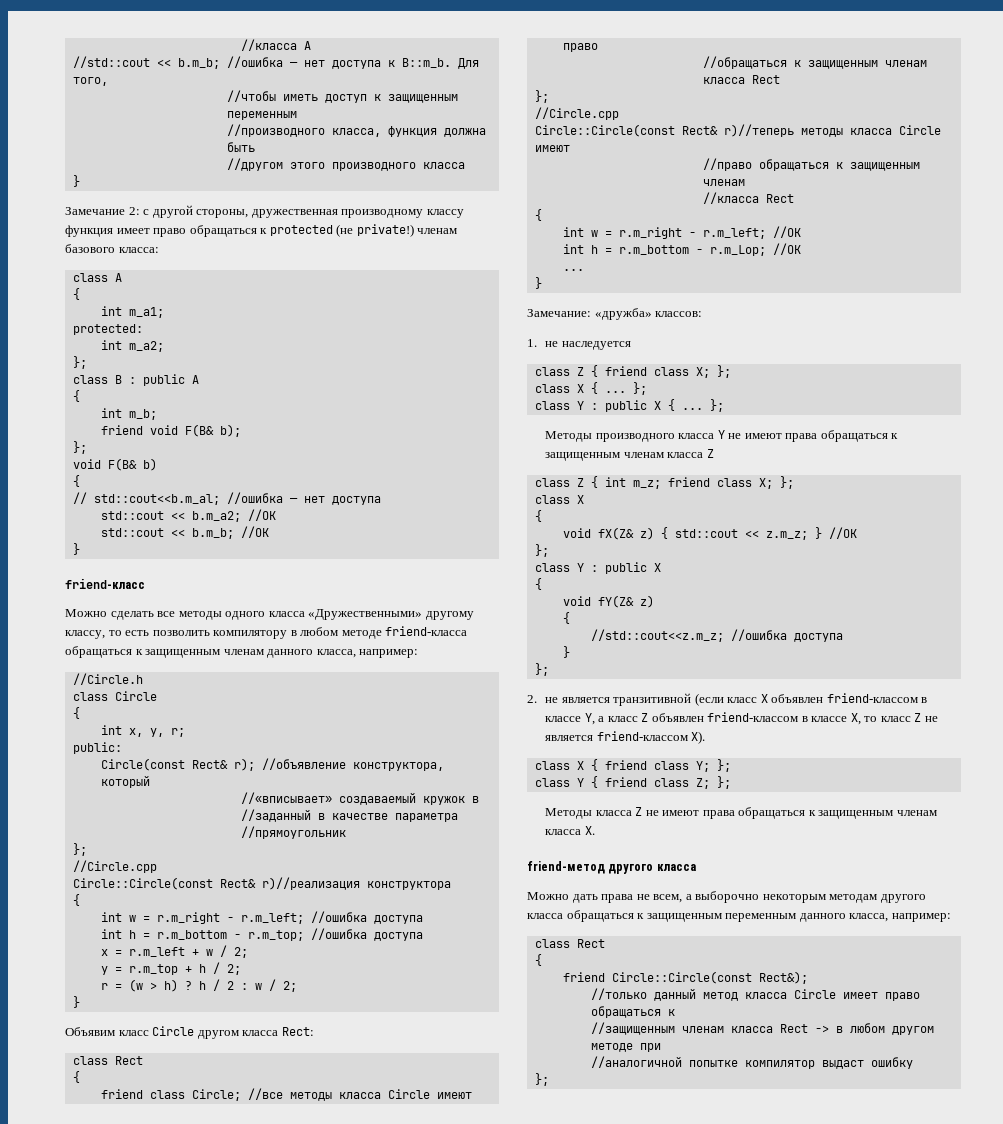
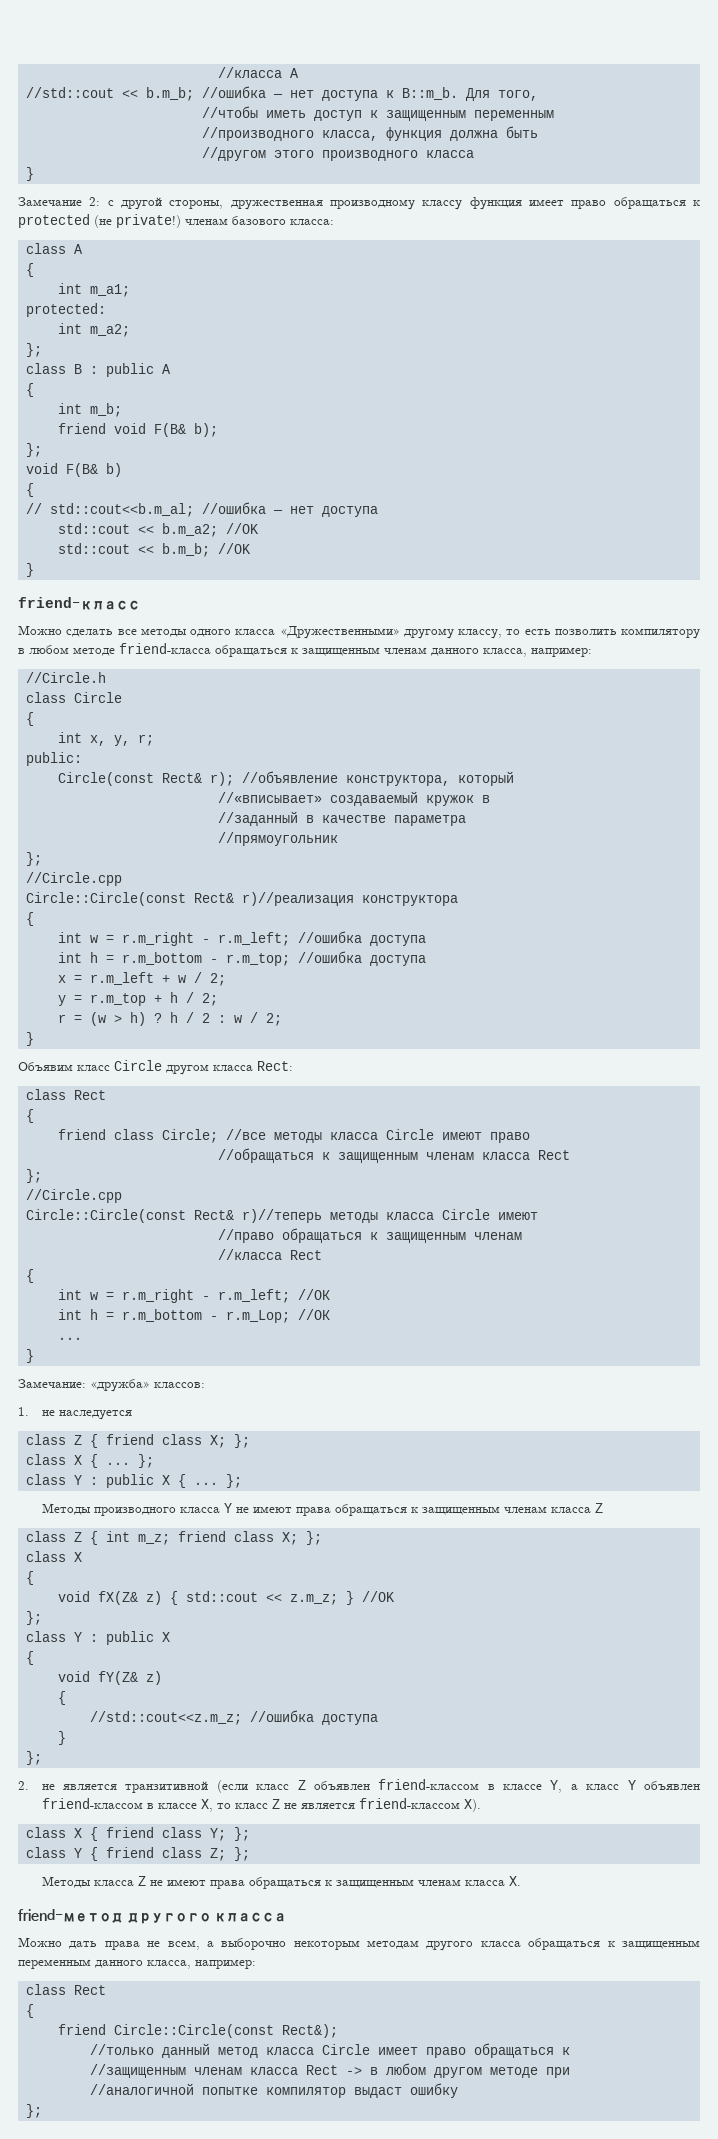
- 2. не является транзитивной (если класс X объявлен friend-классом в классе Y, а класс Z объявлен friend-классом в классе X, то класс Z не является friend-классом X).
+ 2. не является транзитивной (если класс Z объявлен friend-классом в классе Y, а класс Y объявлен friend-классом в классе X, то класс Z не является friend-классом X).

